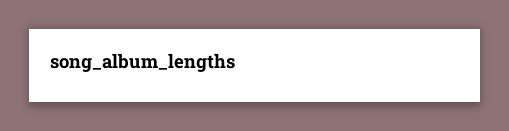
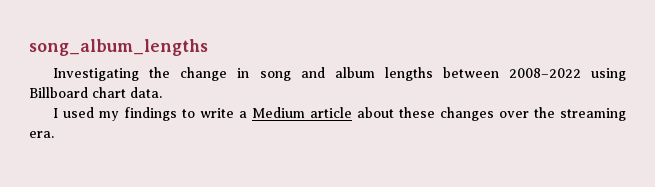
+ Investigating the change in song and album lengths between 2008–2022 using Billboard chart data.
+ I used my findings to write a Medium article about these changes over the streaming era.

